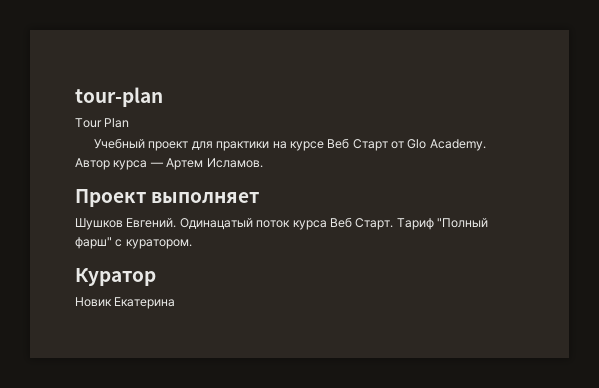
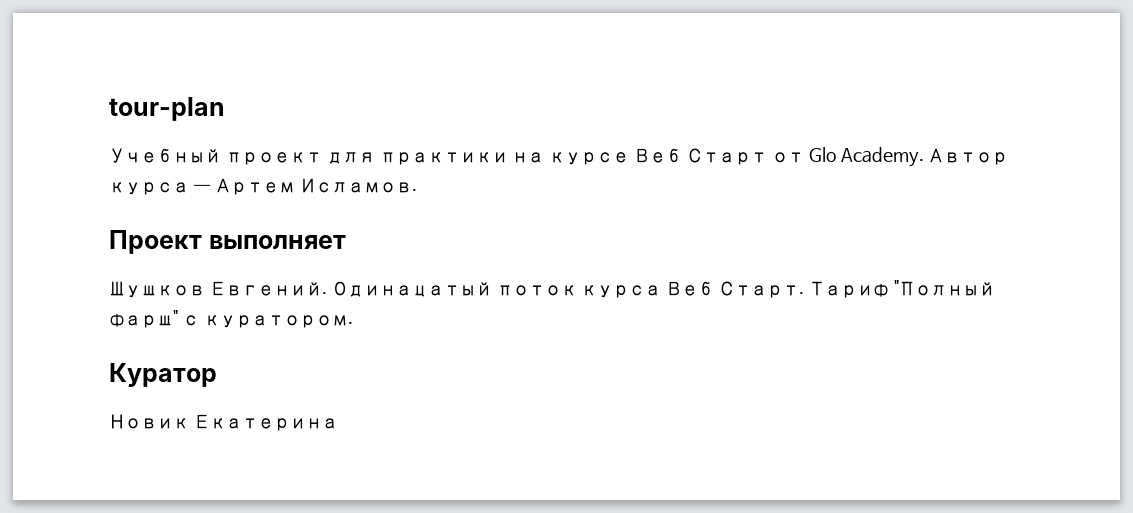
- Tour Plan

